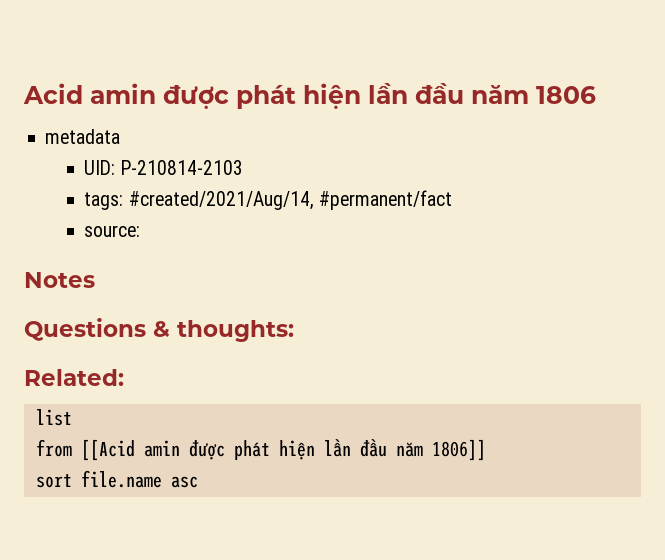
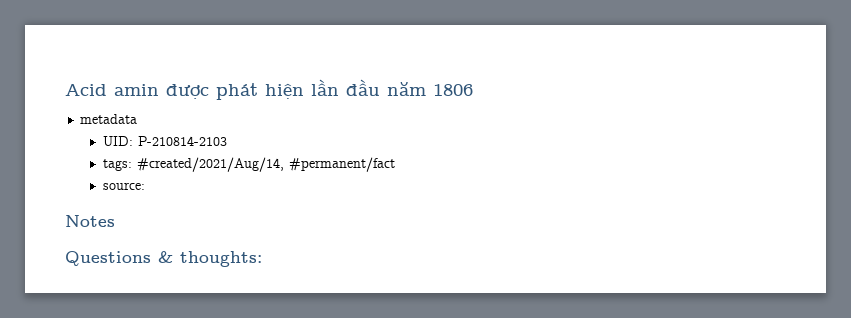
- Related:
- list
- from [[Acid amin được phát hiện lần đầu năm 1806]]
- sort file.name asc

